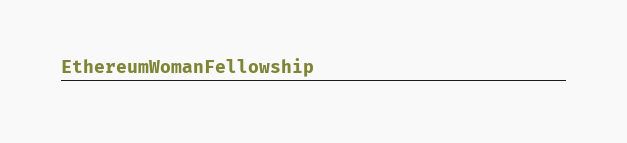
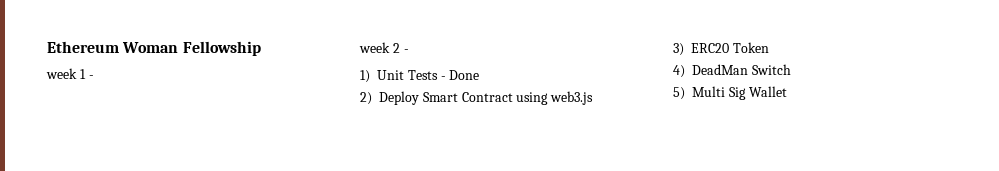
- EthereumWomanFellowship
+ Ethereum Woman Fellowship
+ week 1 -
+ week 2 -
+ 1) Unit Tests - Done
+ 2) Deploy Smart Contract using web3.js
+ 3) ERC20 Token
+ 4) DeadMan Switch
+ 5) Multi Sig Wallet

